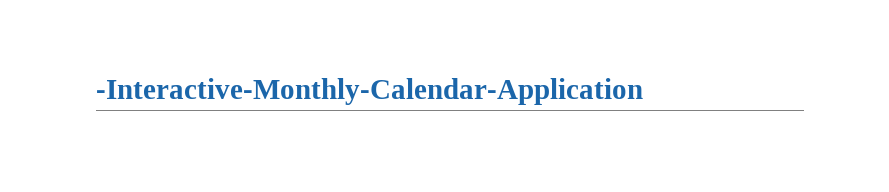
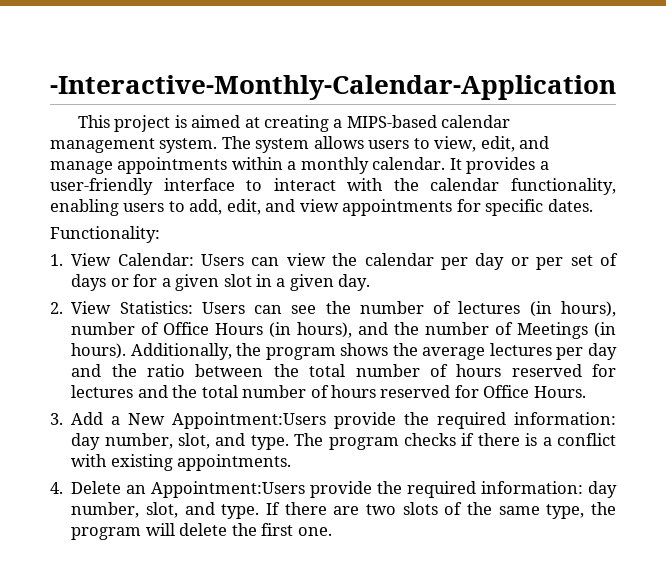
+ This project is aimed at creating a MIPS-based calendar management system. The system allows users to view, edit, and manage appointments within a monthly calendar. It provides a user-friendly interface to interact with the calendar functionality, enabling users to add, edit, and view appointments for specific dates.
+ Functionality:
+ 1. View Calendar: Users can view the calendar per day or per set of days or for a given slot in a given day.
+ 2. View Statistics: Users can see the number of lectures (in hours), number of Office Hours (in hours), and the number of Meetings (in hours). Additionally, the program shows the average lectures per day and the ratio between the total number of hours reserved for lectures and the total number of hours reserved for Office Hours.
+ 3. Add a New Appointment:Users provide the required information: day number, slot, and type. The program checks if there is a conflict with existing appointments.
+ 4. Delete an Appointment:Users provide the required information: day number, slot, and type. If there are two slots of the same type, the program will delete the first one.

